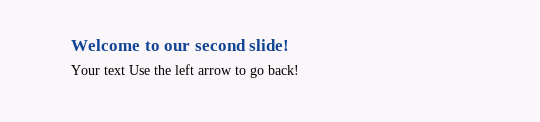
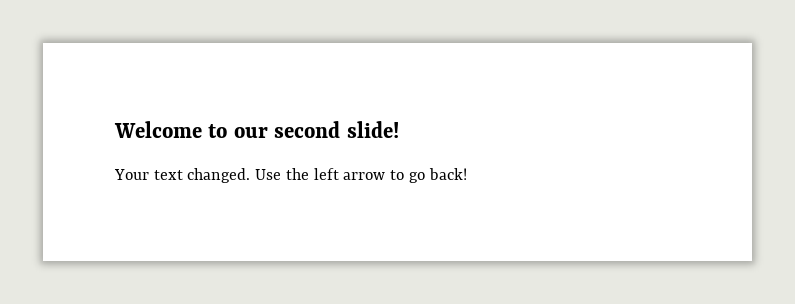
- Your text Use the left arrow to go back!
+ Your text changed. Use the left arrow to go back!

